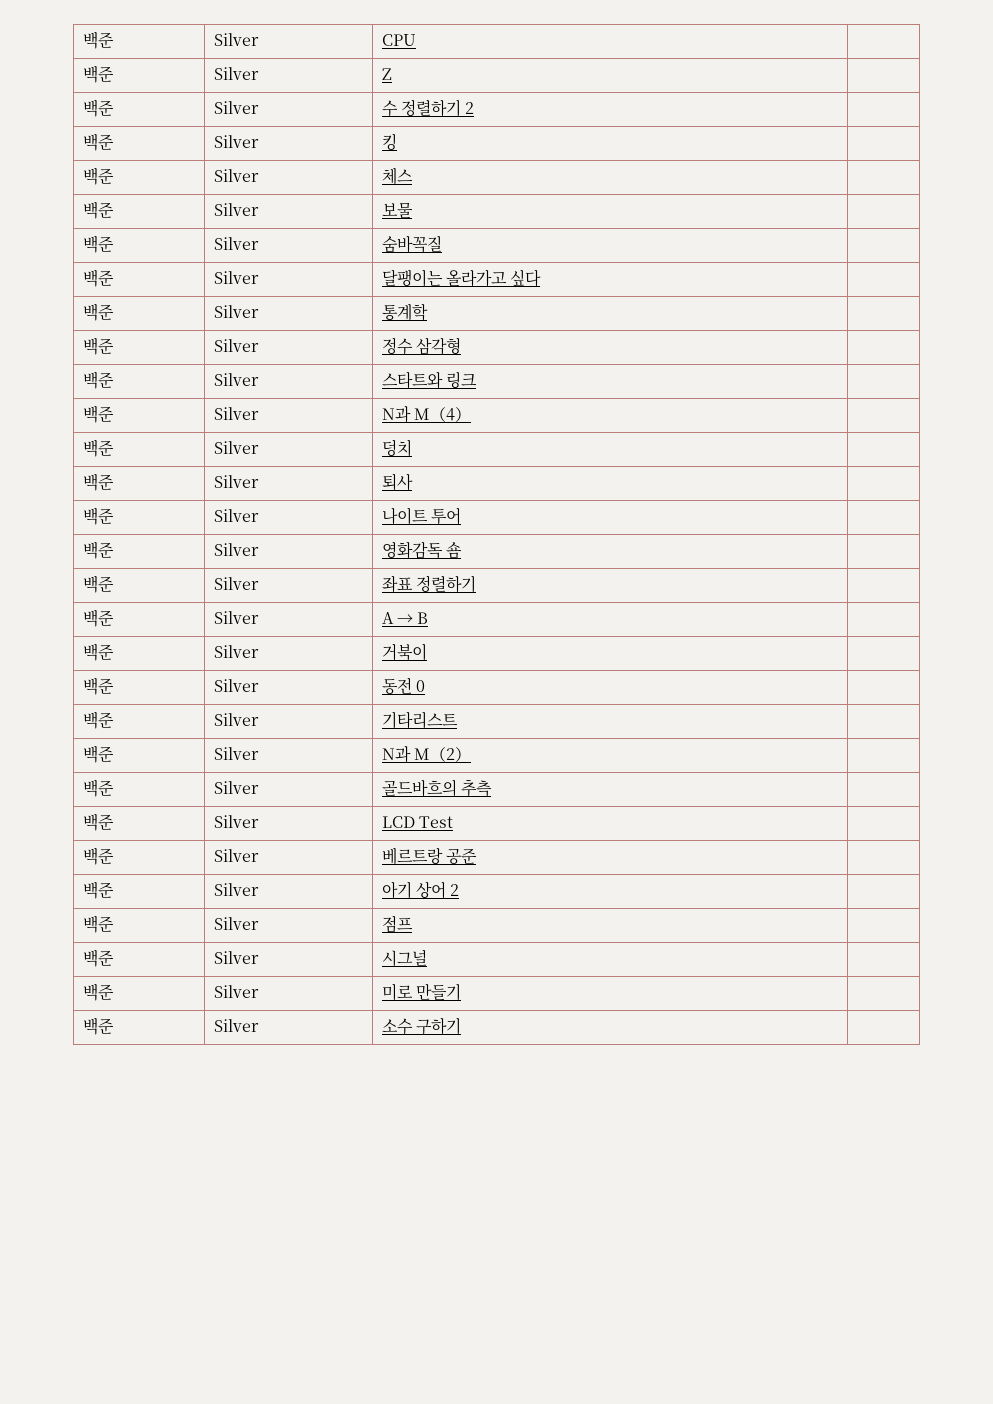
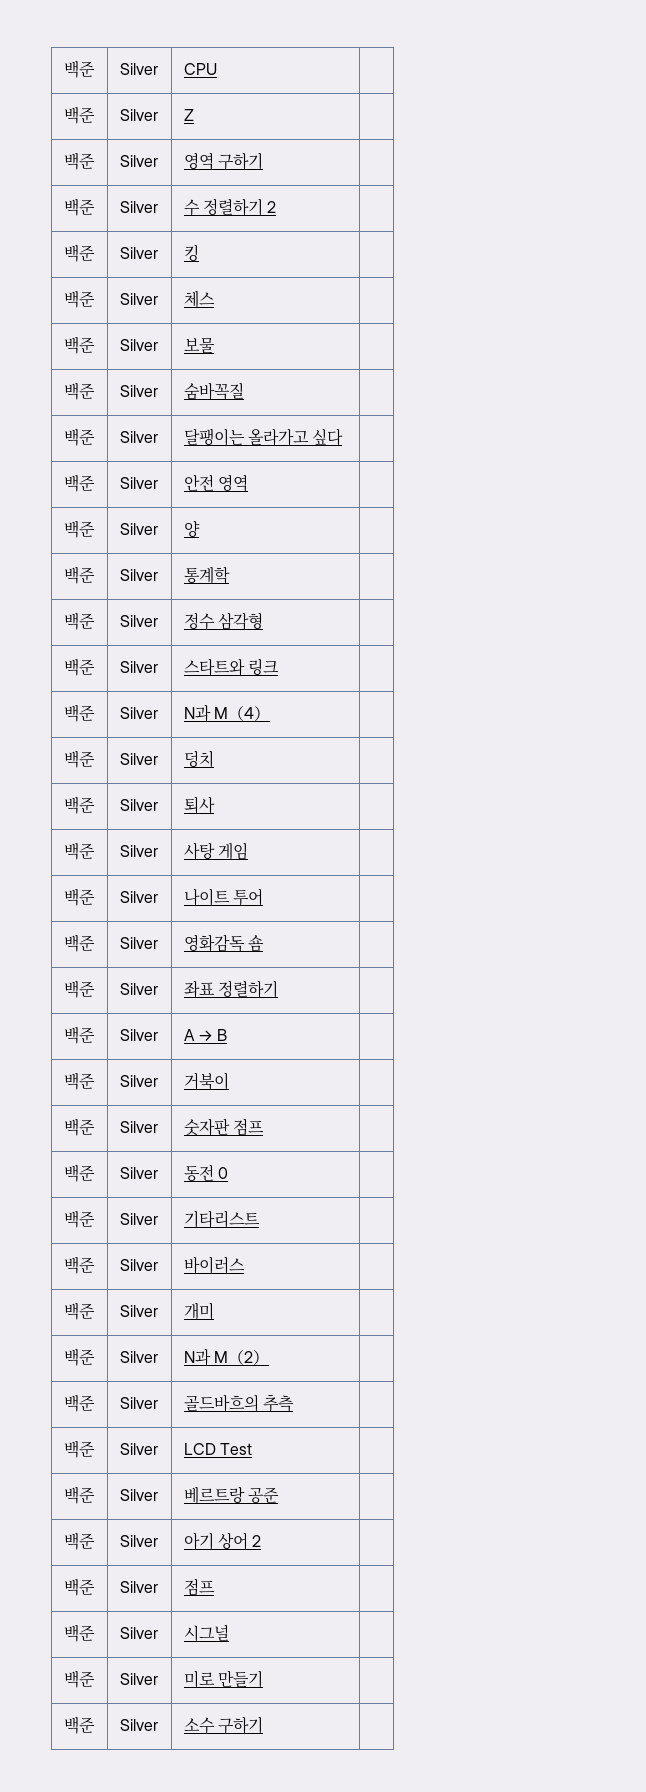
+ 백준 | Silver | 영역 구하기 |
+ 백준 | Silver | 안전 영역 |
+ 백준 | Silver | 양 |
+ 백준 | Silver | 사탕 게임 |
+ 백준 | Silver | 숫자판 점프 |
+ 백준 | Silver | 바이러스 |
+ 백준 | Silver | 개미 |

